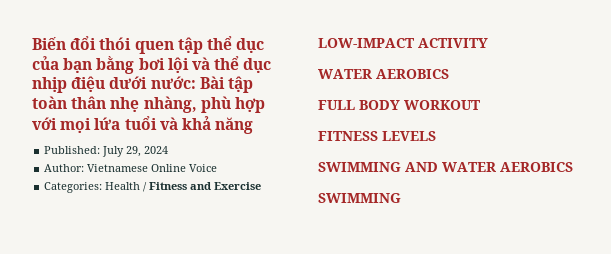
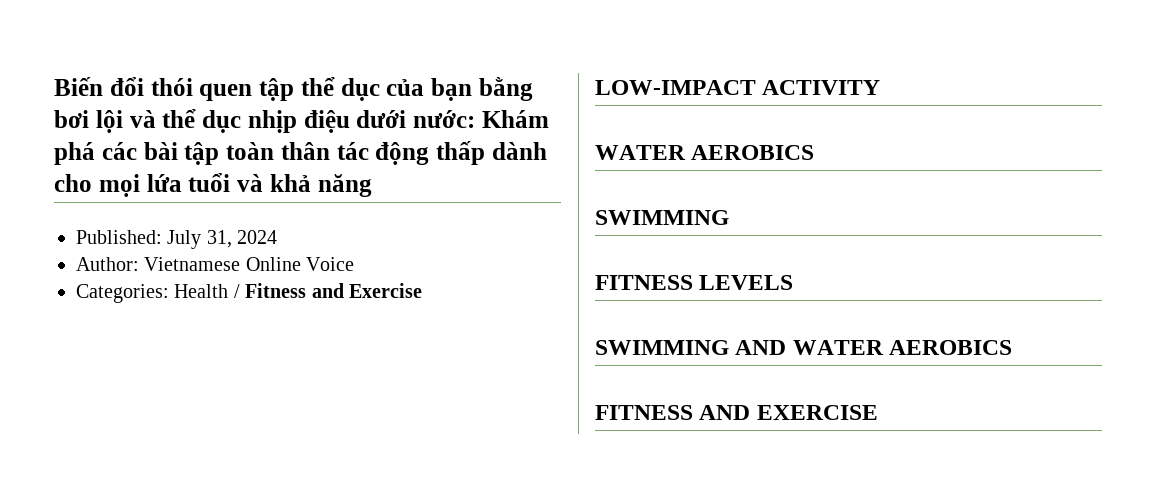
- Biến đổi thói quen tập thể dục của bạn bằng bơi lội và thể dục nhịp điệu dưới nước: Bài tập toàn thân nhẹ nhàng, phù hợp với mọi lứa tuổi và khả năng
+ Biến đổi thói quen tập thể dục của bạn bằng bơi lội và thể dục nhịp điệu dưới nước: Khám phá các bài tập toàn thân tác động thấp dành cho mọi lứa tuổi và khả năng
- Published: July 29, 2024
+ Published: July 31, 2024
  LOW-IMPACT ACTIVITY
  WATER AEROBICS
- FULL BODY WORKOUT
+ SWIMMING
  SWIMMING AND WATER AEROBICS
- SWIMMING
+ FITNESS AND EXERCISE

